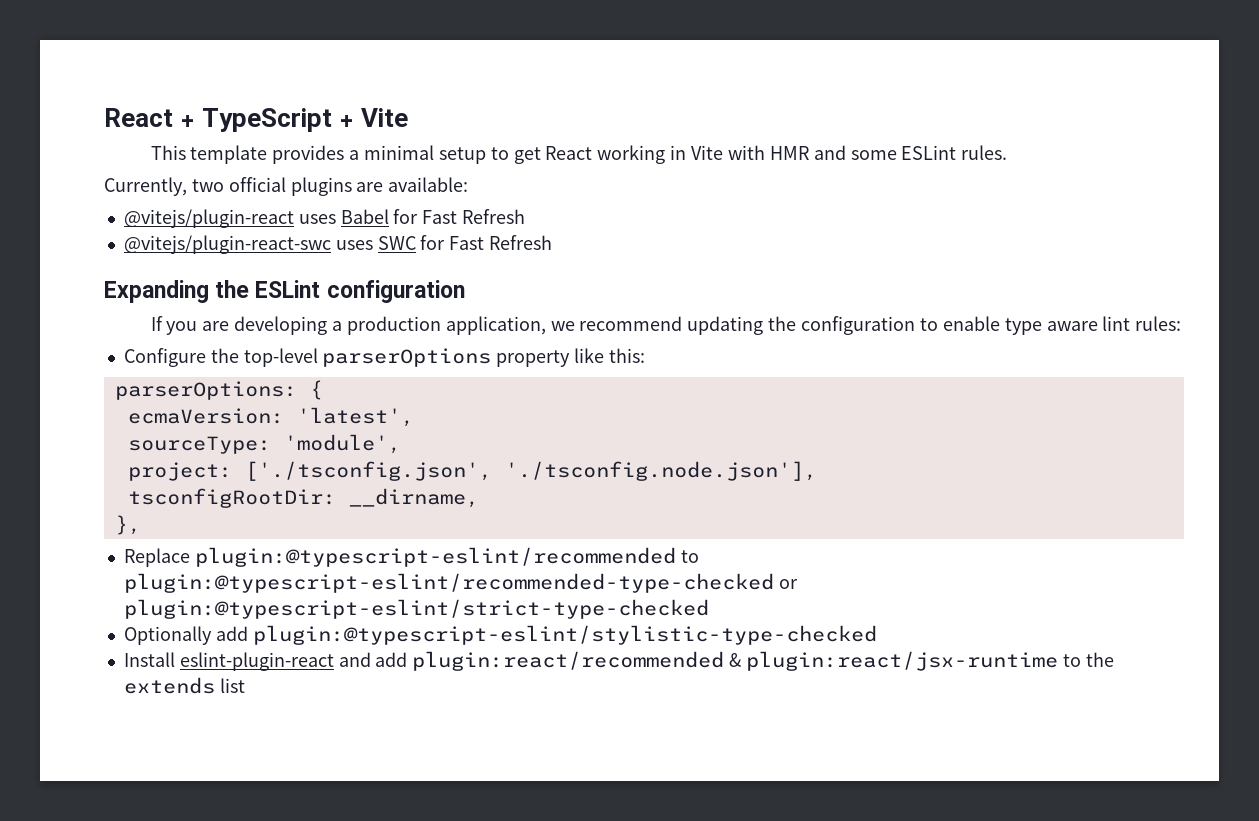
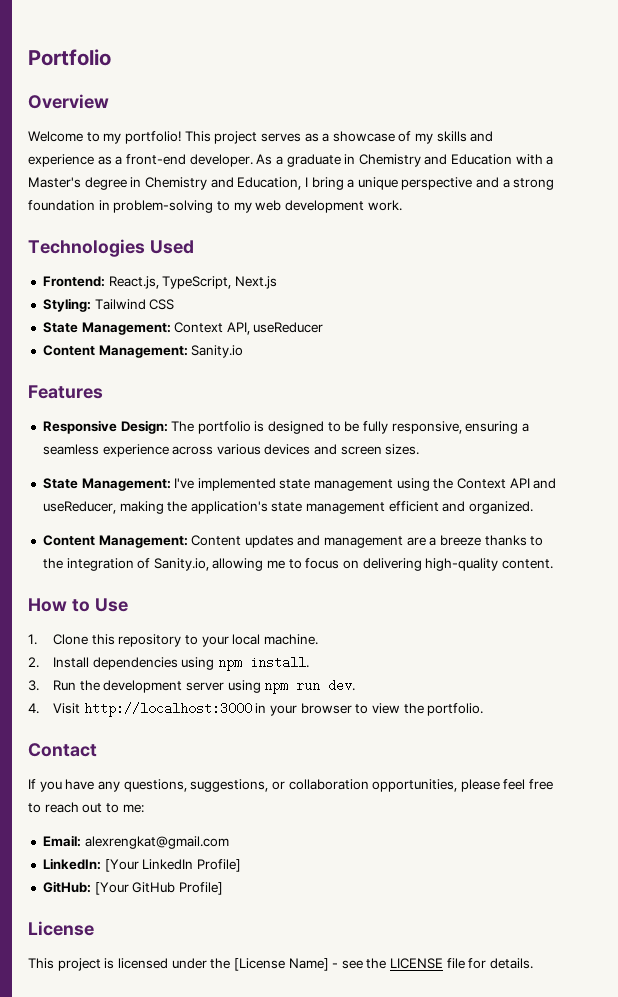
- React + TypeScript + Vite
- This template provides a minimal setup to get React working in Vite with HMR and some ESLint rules.
- Currently, two official plugins are available:
- @vitejs/plugin-react uses Babel for Fast Refresh
- @vitejs/plugin-react-swc uses SWC for Fast Refresh
- Expanding the ESLint configuration
- If you are developing a production application, we recommend updating the configuration to enable type aware lint rules:
- Configure the top-level parserOptions property like this:
- parserOptions: {
- ecmaVersion: 'latest',
- sourceType: 'module',
- project: ['./tsconfig.json', './tsconfig.node.json'],
- tsconfigRootDir: __dirname,
- },
- Replace plugin:@typescript-eslint/recommended to plugin:@typescript-eslint/recommended-type-checked or plugin:@typescript-eslint/strict-type-checked
- Optionally add plugin:@typescript-eslint/stylistic-type-checked
- Install eslint-plugin-react and add plugin:react/recommended & plugin:react/jsx-runtime to the extends list
+ Portfolio
+ Overview
+ Welcome to my portfolio! This project serves as a showcase of my skills and experience as a front-end developer. As a graduate in Chemistry and Education with a Master's degree in Chemistry and Education, I bring a unique perspective and a strong foundation in problem-solving to my web development work.
+ Technologies Used
+ Frontend: React.js, TypeScript, Next.js
+ Styling: Tailwind CSS
+ State Management: Context API, useReducer
+ Content Management: Sanity.io
+ Features
+ Responsive Design: The portfolio is designed to be fully responsive, ensuring a seamless experience across various devices and screen sizes.
+ State Management: I've implemented state management using the Context API and useReducer, making the application's state management efficient and organized.
+ Content Management: Content updates and management are a breeze thanks to the integration of Sanity.io, allowing me to focus on delivering high-quality content.
+ How to Use
+ 1. Clone this repository to your local machine.
+ 2. Install dependencies using npm install.
+ 3. Run the development server using npm run dev.
+ 4. Visit http://localhost:3000 in your browser to view the portfolio.
+ Contact
+ If you have any questions, suggestions, or collaboration opportunities, please feel free to reach out to me:
+ Email: alexrengkat@gmail.com
+ LinkedIn: [Your LinkedIn Profile]
+ GitHub: [Your GitHub Profile]
+ License
+ This project is licensed under the [License Name] - see the LICENSE file for details.

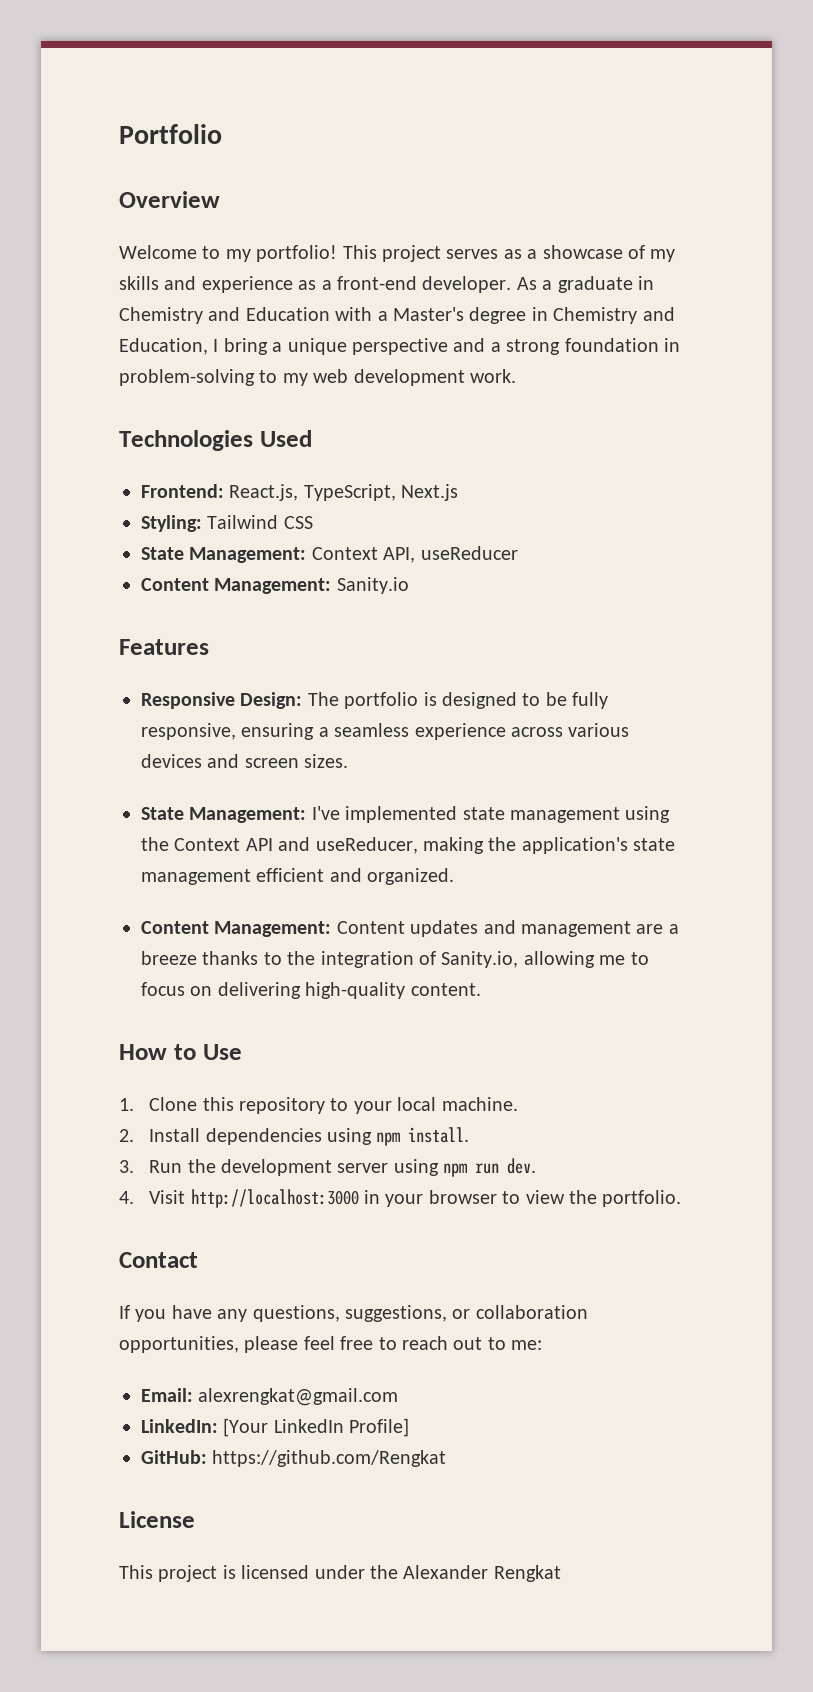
- GitHub: [Your GitHub Profile]
+ GitHub: https://github.com/Rengkat
- This project is licensed under the [License Name] - see the LICENSE file for details.
+ This project is licensed under the Alexander Rengkat

